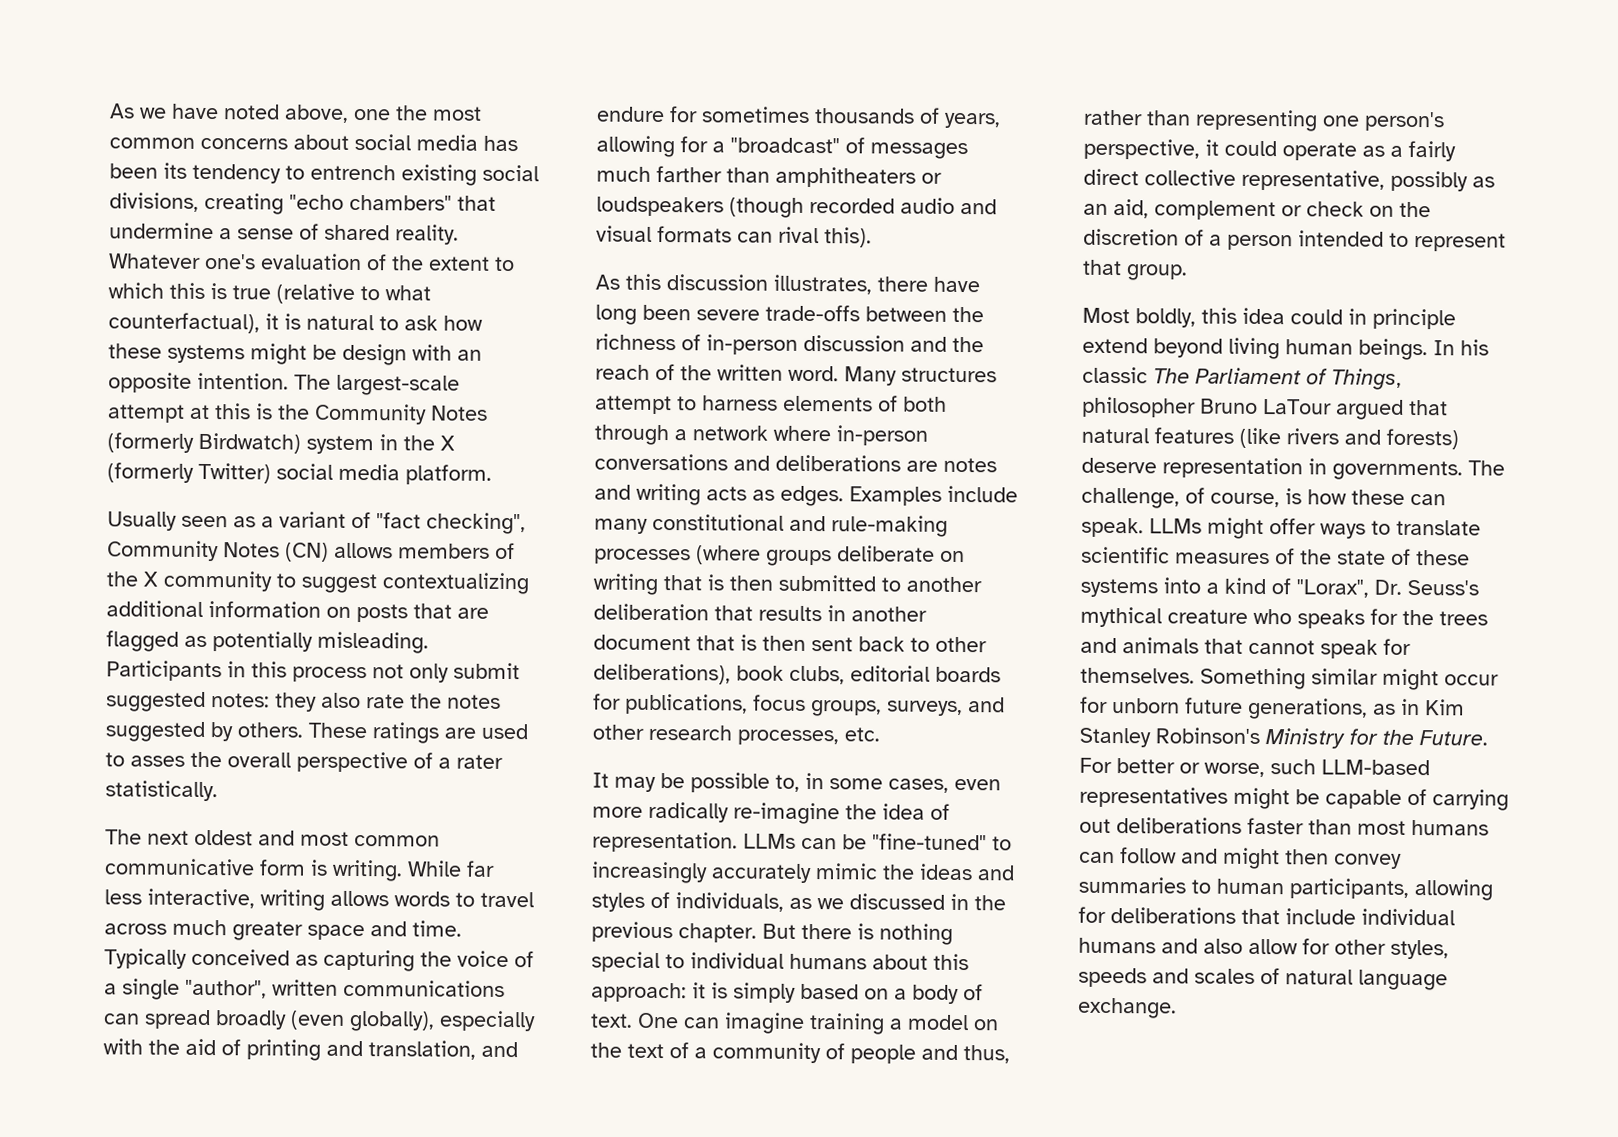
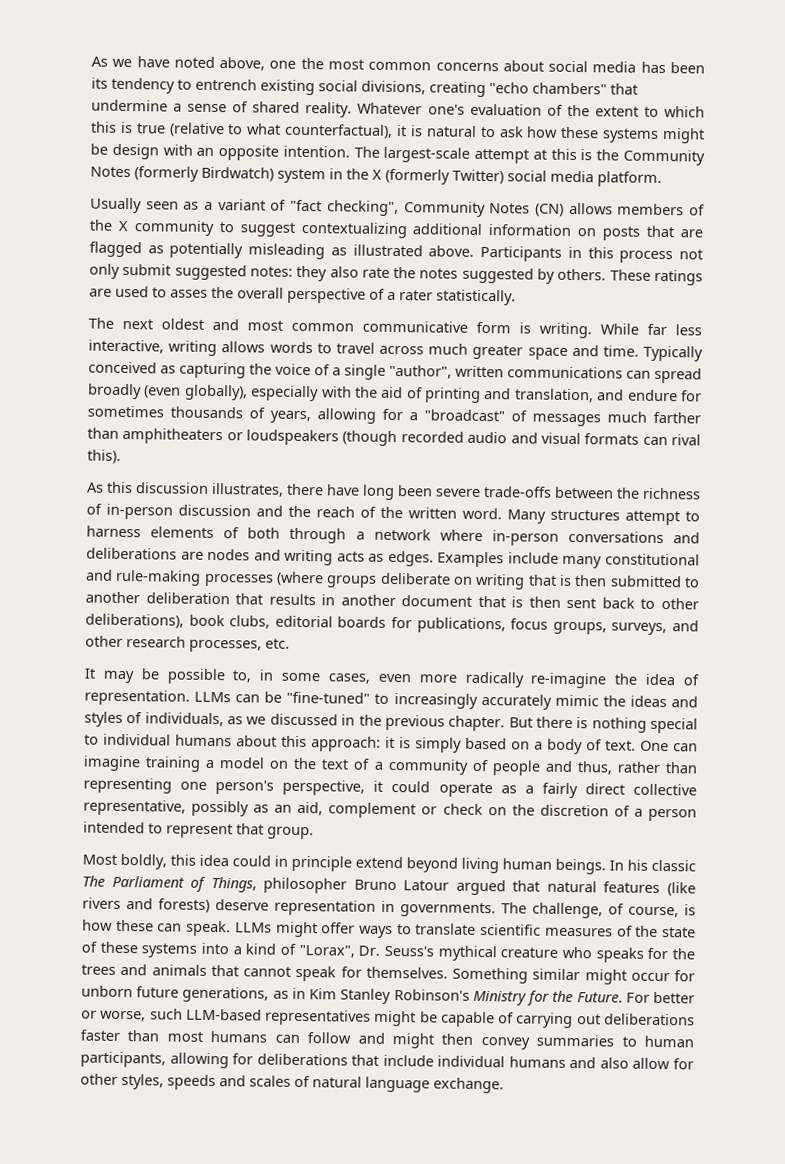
- Usually seen as a variant of "fact checking", Community Notes (CN) allows members of the X community to suggest contextualizing additional information on posts that are flagged as potentially misleading.
+ Usually seen as a variant of "fact checking", Community Notes (CN) allows members of the X community to suggest contextualizing additional information on posts that are flagged as potentially misleading as illustrated above.
- Many structures attempt to harness elements of both through a network where in-person conversations and deliberations are notes and writing acts as edges.
+ Many structures attempt to harness elements of both through a network where in-person conversations and deliberations are nodes and writing acts as edges.
- In his classic The Parliament of Things, philosopher Bruno LaTour argued that natural features (like rivers and forests) deserve representation in governments.
+ In his classic The Parliament of Things, philosopher Bruno Latour argued that natural features (like rivers and forests) deserve representation in governments.

